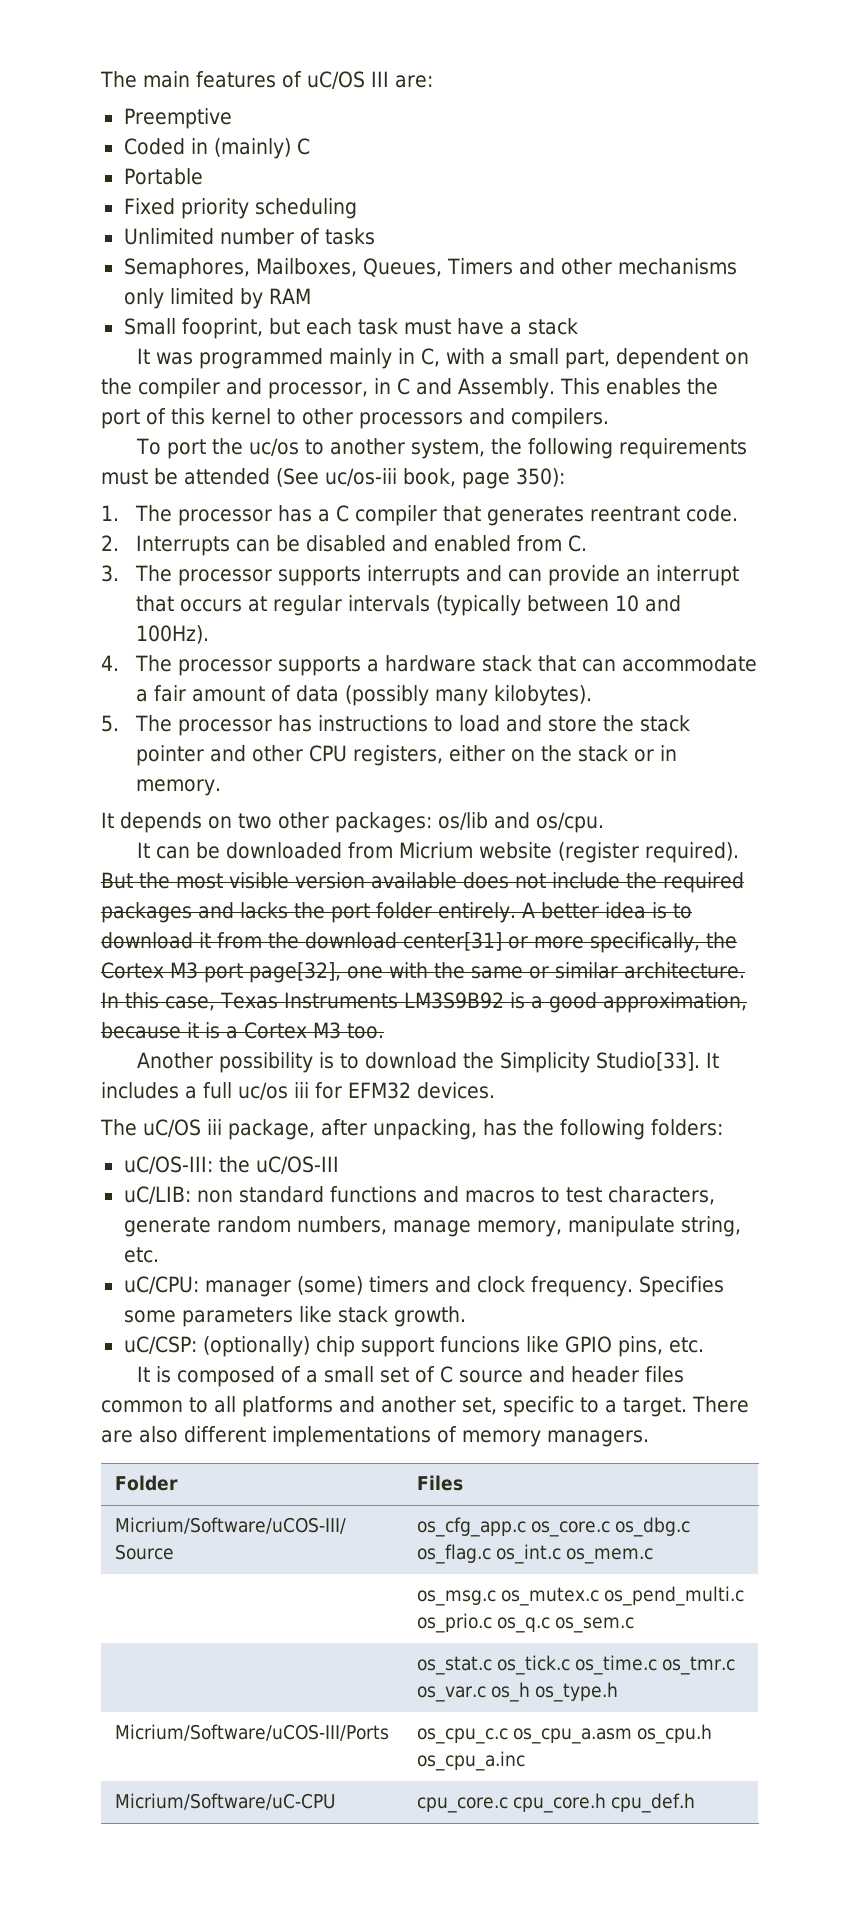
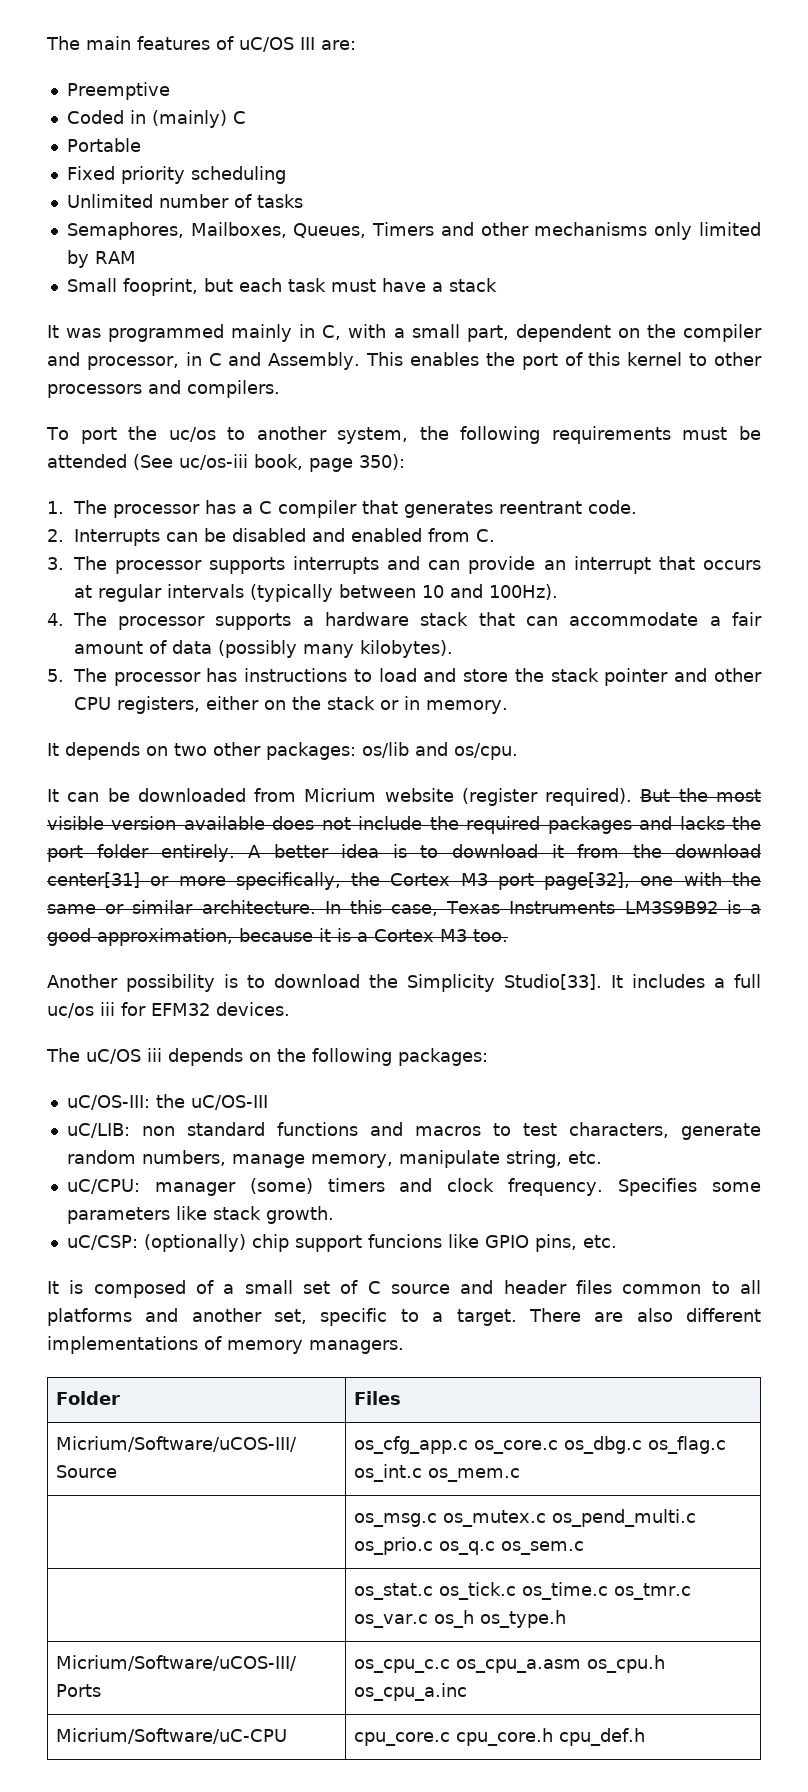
- The uC/OS iii package, after unpacking, has the following folders:
+ The uC/OS iii depends on the following packages:

